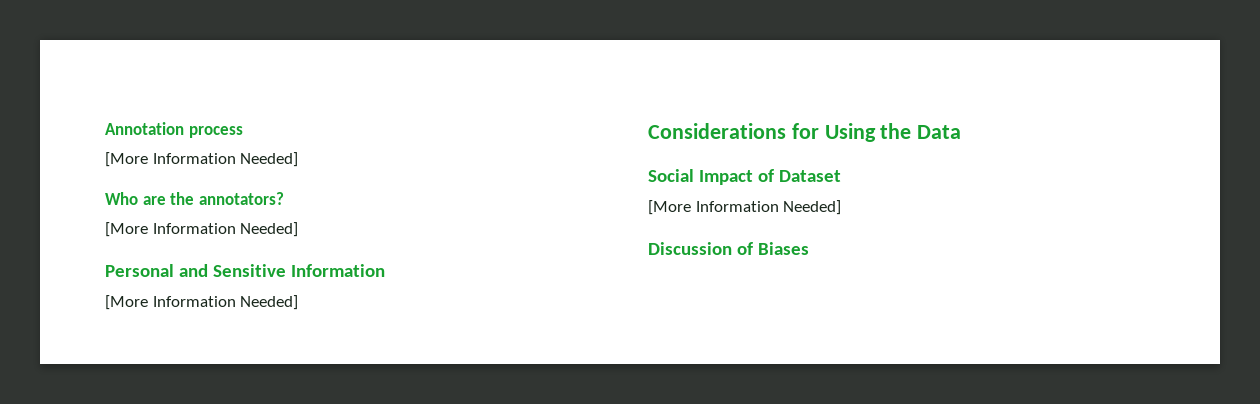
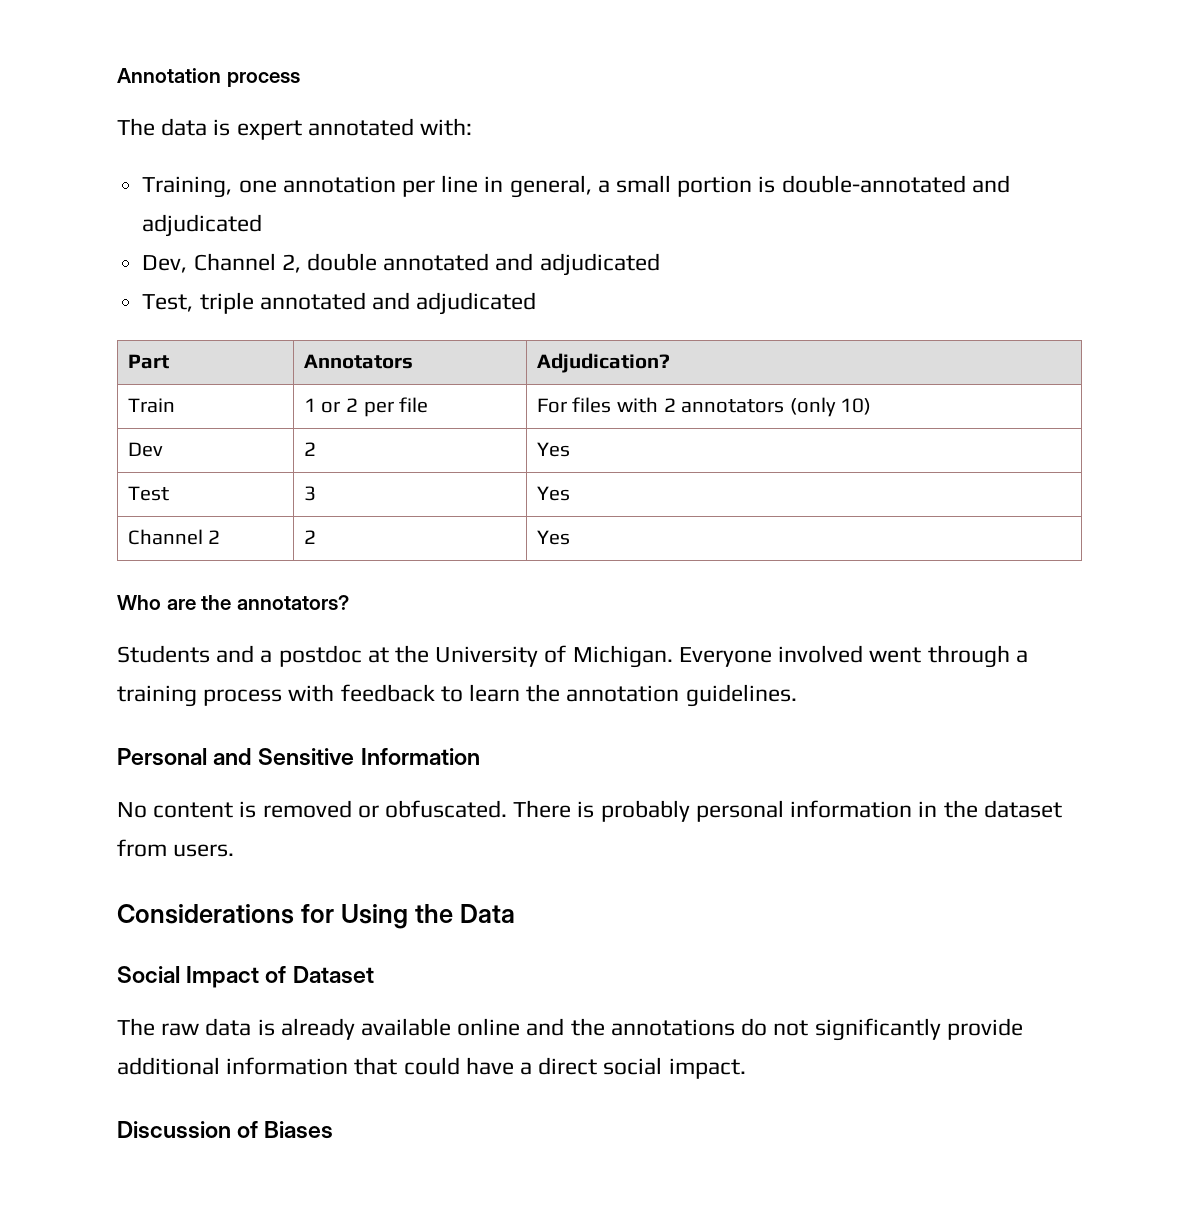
  Annotation process
- [More Information Needed]
+ The data is expert annotated with:
+ Training, one annotation per line in general, a small portion is double-annotated and adjudicated
+ Dev, Channel 2, double annotated and adjudicated
+ Test, triple annotated and adjudicated
+ Part | Annotators | Adjudication?
+ Train | 1 or 2 per file | For files with 2 annotators (only 10)
+ Dev | 2 | Yes
+ Test | 3 | Yes
+ Channel 2 | 2 | Yes
  Who are the annotators?
- [More Information Needed]
+ Students and a postdoc at the University of Michigan. Everyone involved went through a training process with feedback to learn the annotation guidelines.
  Personal and Sensitive Information
- [More Information Needed]
+ No content is removed or obfuscated. There is probably personal information in the dataset from users.
  Social Impact of Dataset
- [More Information Needed]
+ The raw data is already available online and the annotations do not significantly provide additional information that could have a direct social impact.

